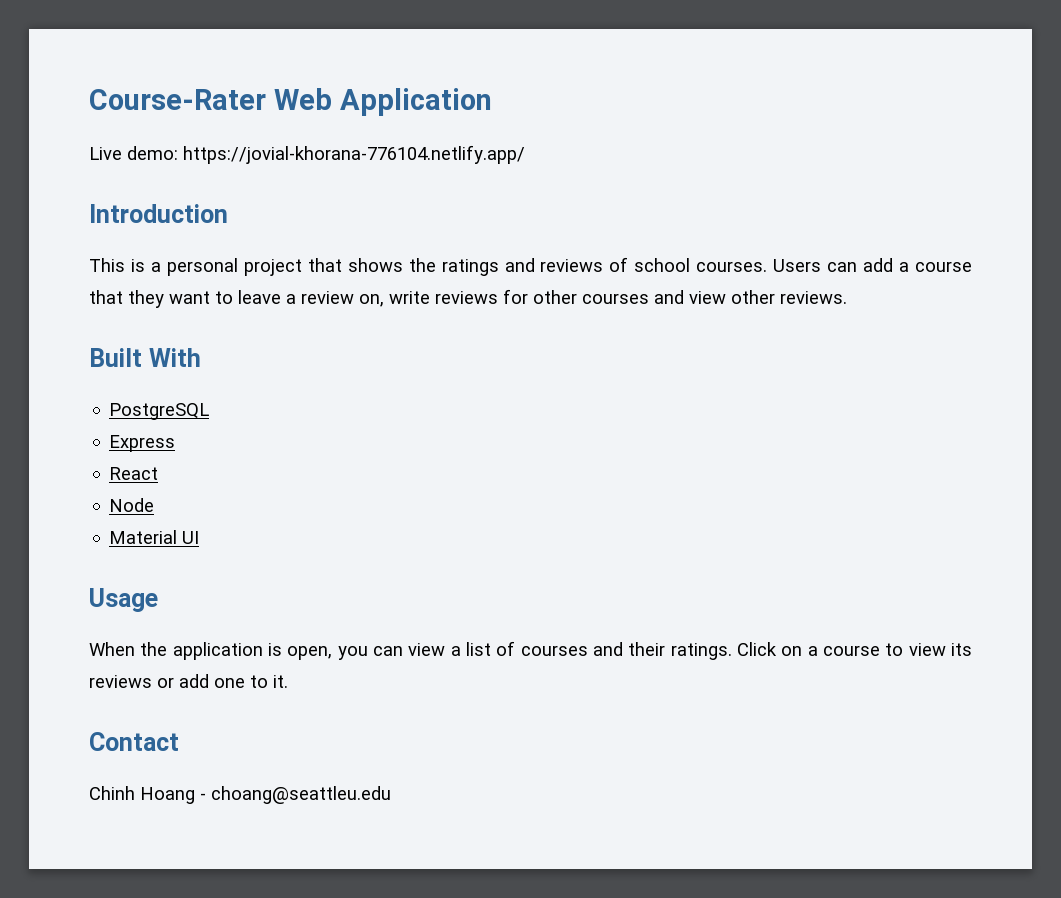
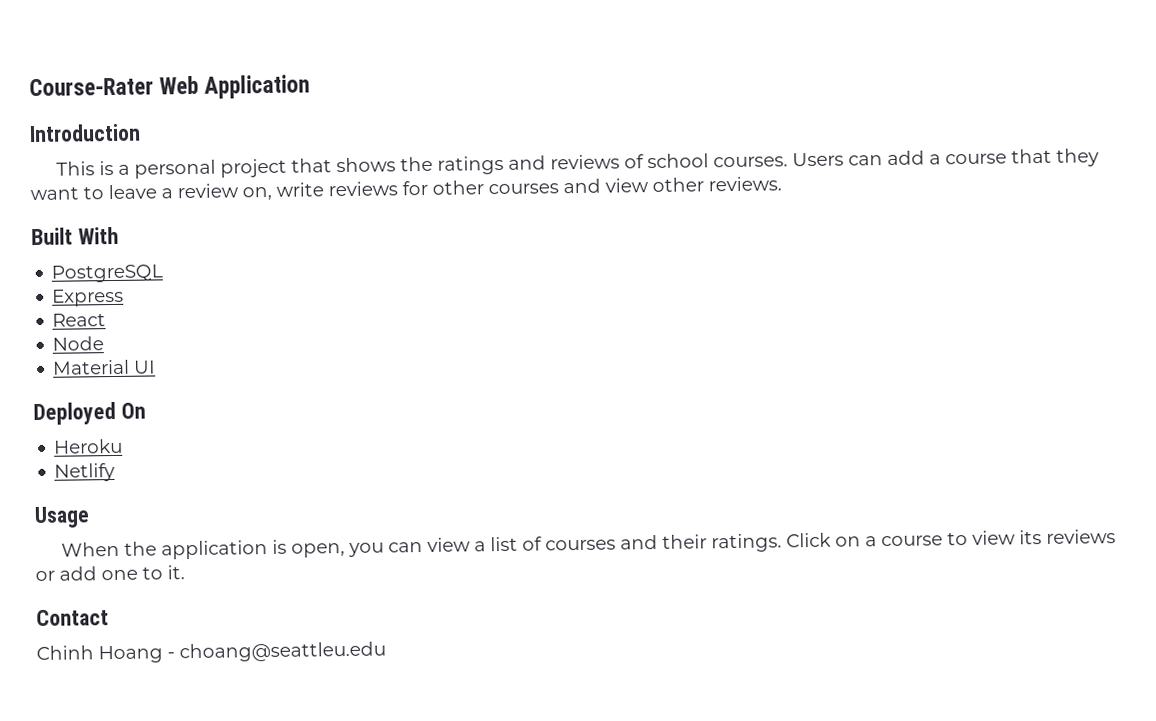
- Live demo: https://jovial-khorana-776104.netlify.app/
+ Deployed On
+ Heroku
+ Netlify

